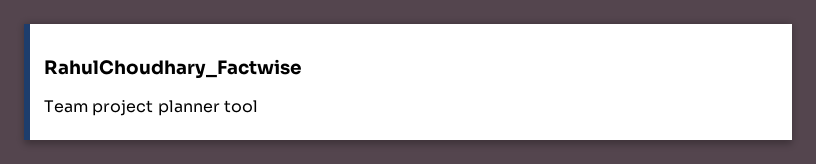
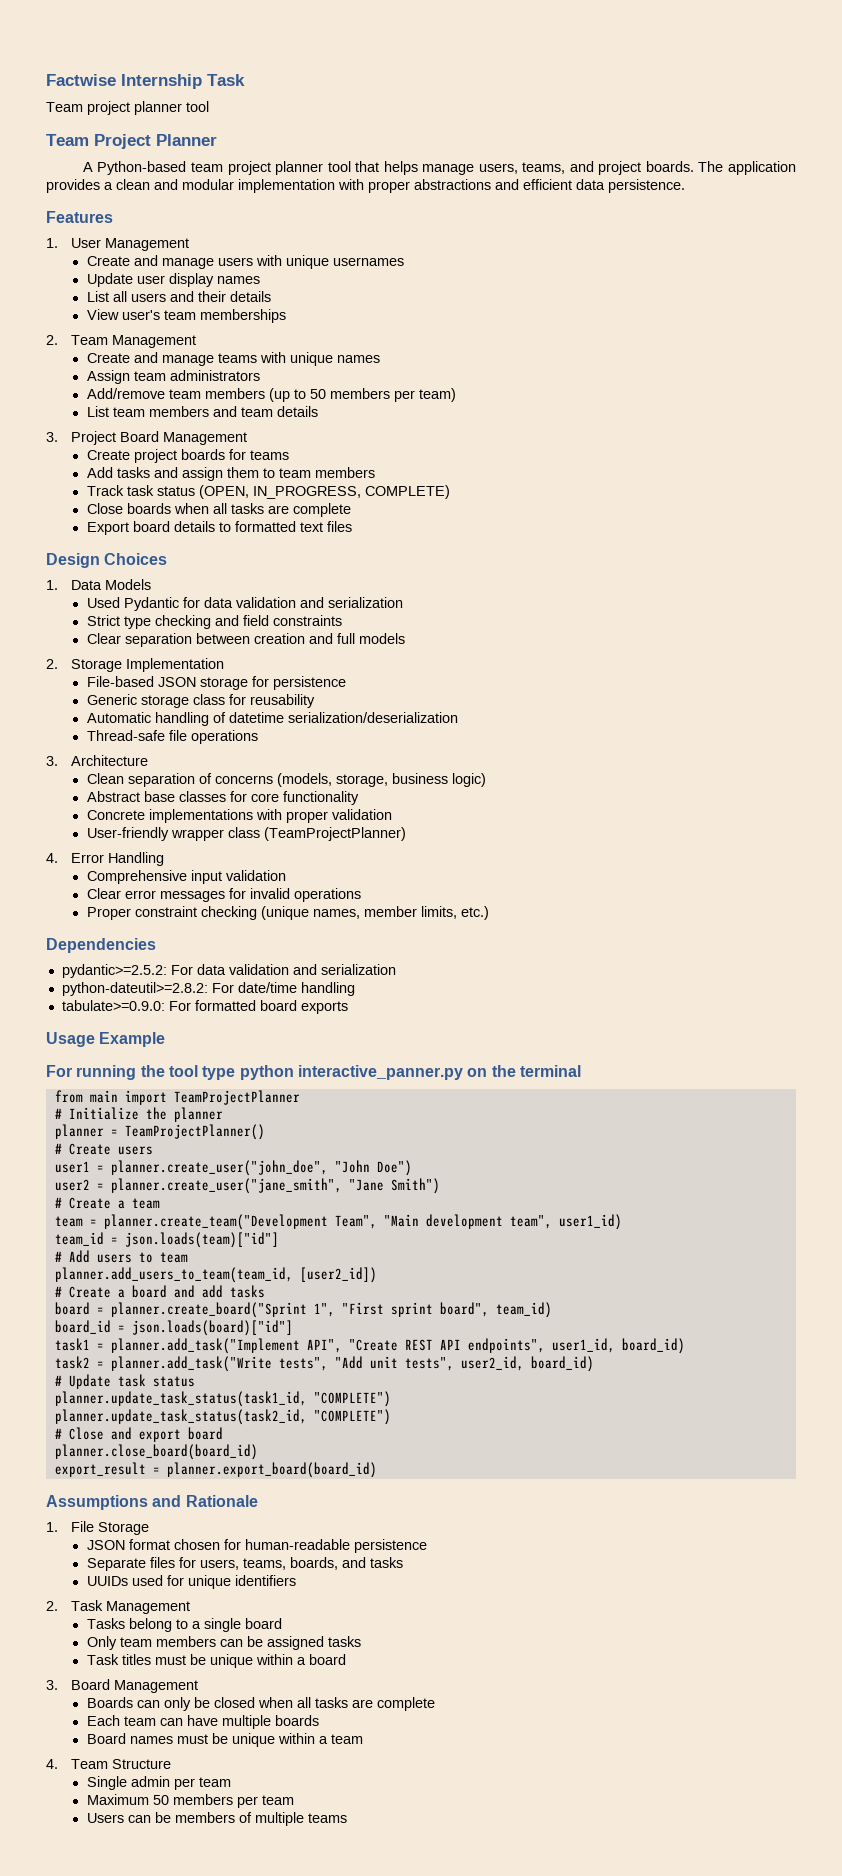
- RahulChoudhary_Factwise
+ Factwise Internship Task
+ Team Project Planner
+ A Python-based team project planner tool that helps manage users, teams, and project boards. The application provides a clean and modular implementation with proper abstractions and efficient data persistence.
+ Features
+ 1. User Management
+ Create and manage users with unique usernames
+ Update user display names
+ List all users and their details
+ View user's team memberships
+ 2. Team Management
+ Create and manage teams with unique names
+ Assign team administrators
+ Add/remove team members (up to 50 members per team)
+ List team members and team details
+ 3. Project Board Management
+ Create project boards for teams
+ Add tasks and assign them to team members
+ Track task status (OPEN, IN_PROGRESS, COMPLETE)
+ Close boards when all tasks are complete
+ Export board details to formatted text files
+ Design Choices
+ 1. Data Models
+ Used Pydantic for data validation and serialization
+ Strict type checking and field constraints
+ Clear separation between creation and full models
+ 2. Storage Implementation
+ File-based JSON storage for persistence
+ Generic storage class for reusability
+ Automatic handling of datetime serialization/deserialization
+ Thread-safe file operations
+ 3. Architecture
+ Clean separation of concerns (models, storage, business logic)
+ Abstract base classes for core functionality
+ Concrete implementations with proper validation
+ User-friendly wrapper class (TeamProjectPlanner)
+ 4. Error Handling
+ Comprehensive input validation
+ Clear error messages for invalid operations
+ Proper constraint checking (unique names, member limits, etc.)
+ Dependencies
+ pydantic>=2.5.2: For data validation and serialization
+ python-dateutil>=2.8.2: For date/time handling
+ tabulate>=0.9.0: For formatted board exports
+ Usage Example
+ For running the tool type python interactive_panner.py on the terminal
+ from main import TeamProjectPlanner
+ # Initialize the planner
+ planner = TeamProjectPlanner()
+ # Create users
+ user1 = planner.create_user("john_doe", "John Doe")
+ user2 = planner.create_user("jane_smith", "Jane Smith")
+ # Create a team
+ team = planner.create_team("Development Team", "Main development team", user1_id)
+ team_id = json.loads(team)["id"]
+ # Add users to team
+ planner.add_users_to_team(team_id, [user2_id])
+ # Create a board and add tasks
+ board = planner.create_board("Sprint 1", "First sprint board", team_id)
+ board_id = json.loads(board)["id"]
+ task1 = planner.add_task("Implement API", "Create REST API endpoints", user1_id, board_id)
+ task2 = planner.add_task("Write tests", "Add unit tests", user2_id, board_id)
+ # Update task status
+ planner.update_task_status(task1_id, "COMPLETE")
+ planner.update_task_status(task2_id, "COMPLETE")
+ # Close and export board
+ planner.close_board(board_id)
+ export_result = planner.export_board(board_id)
+ Assumptions and Rationale
+ 1. File Storage
+ JSON format chosen for human-readable persistence
+ Separate files for users, teams, boards, and tasks
+ UUIDs used for unique identifiers
+ 2. Task Management
+ Tasks belong to a single board
+ Only team members can be assigned tasks
+ Task titles must be unique within a board
+ 3. Board Management
+ Boards can only be closed when all tasks are complete
+ Each team can have multiple boards
+ Board names must be unique within a team
+ 4. Team Structure
+ Single admin per team
+ Maximum 50 members per team
+ Users can be members of multiple teams

